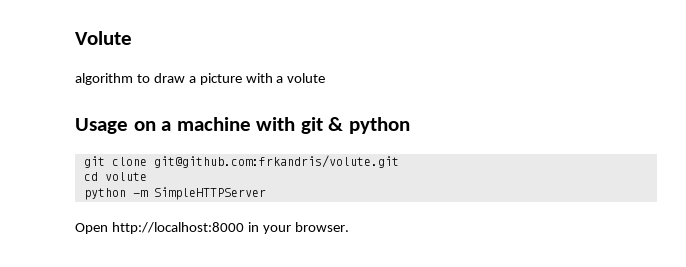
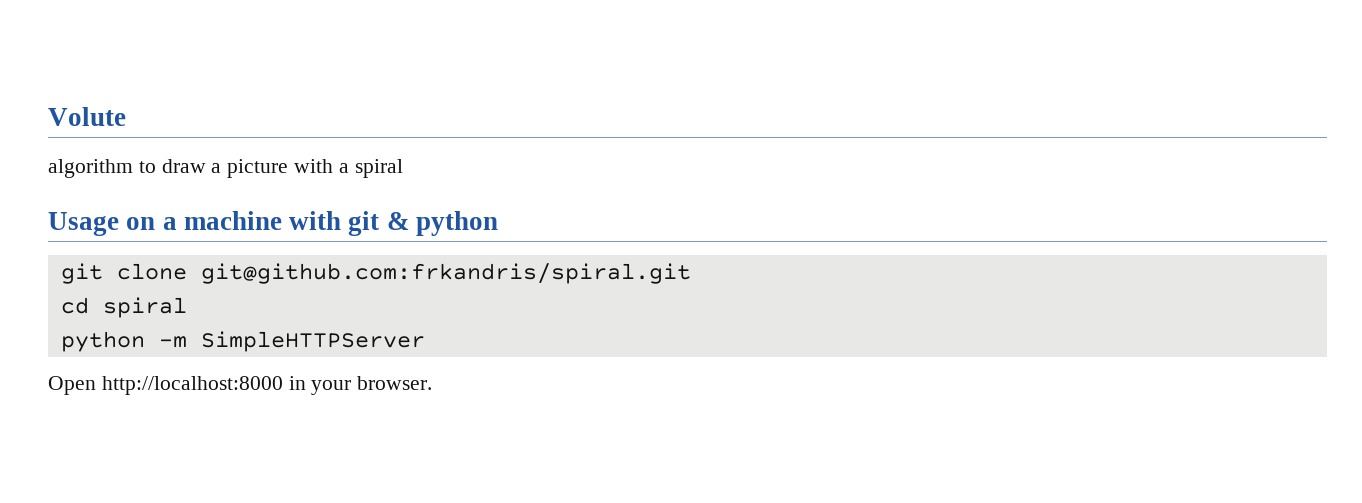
- algorithm to draw a picture with a volute
+ algorithm to draw a picture with a spiral
- git clone git@github.com:frkandris/volute.git
+ git clone git@github.com:frkandris/spiral.git
- cd volute
+ cd spiral

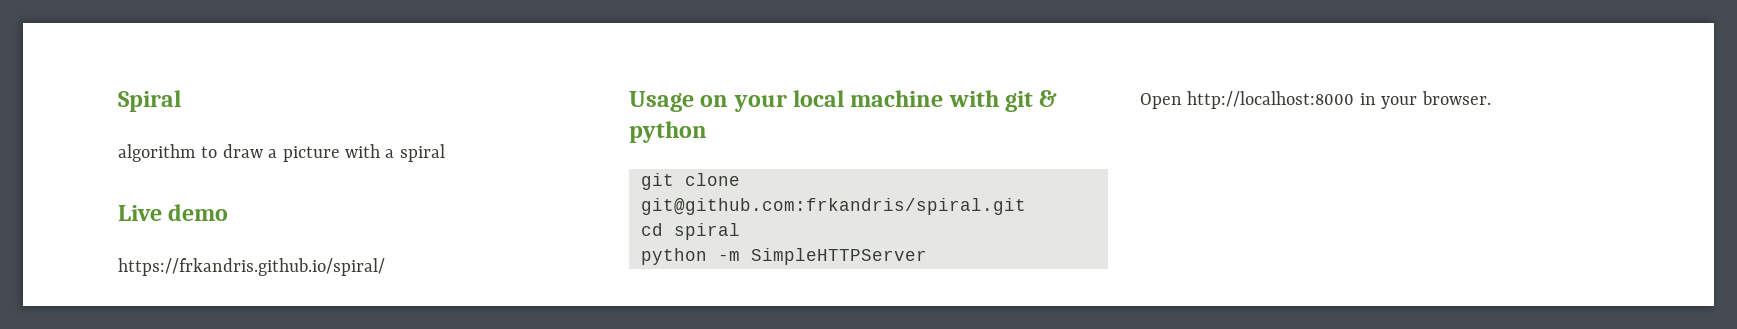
- Volute
+ Spiral
+ Live demo
+ https://frkandris.github.io/spiral/
- Usage on a machine with git & python
+ Usage on your local machine with git & python

